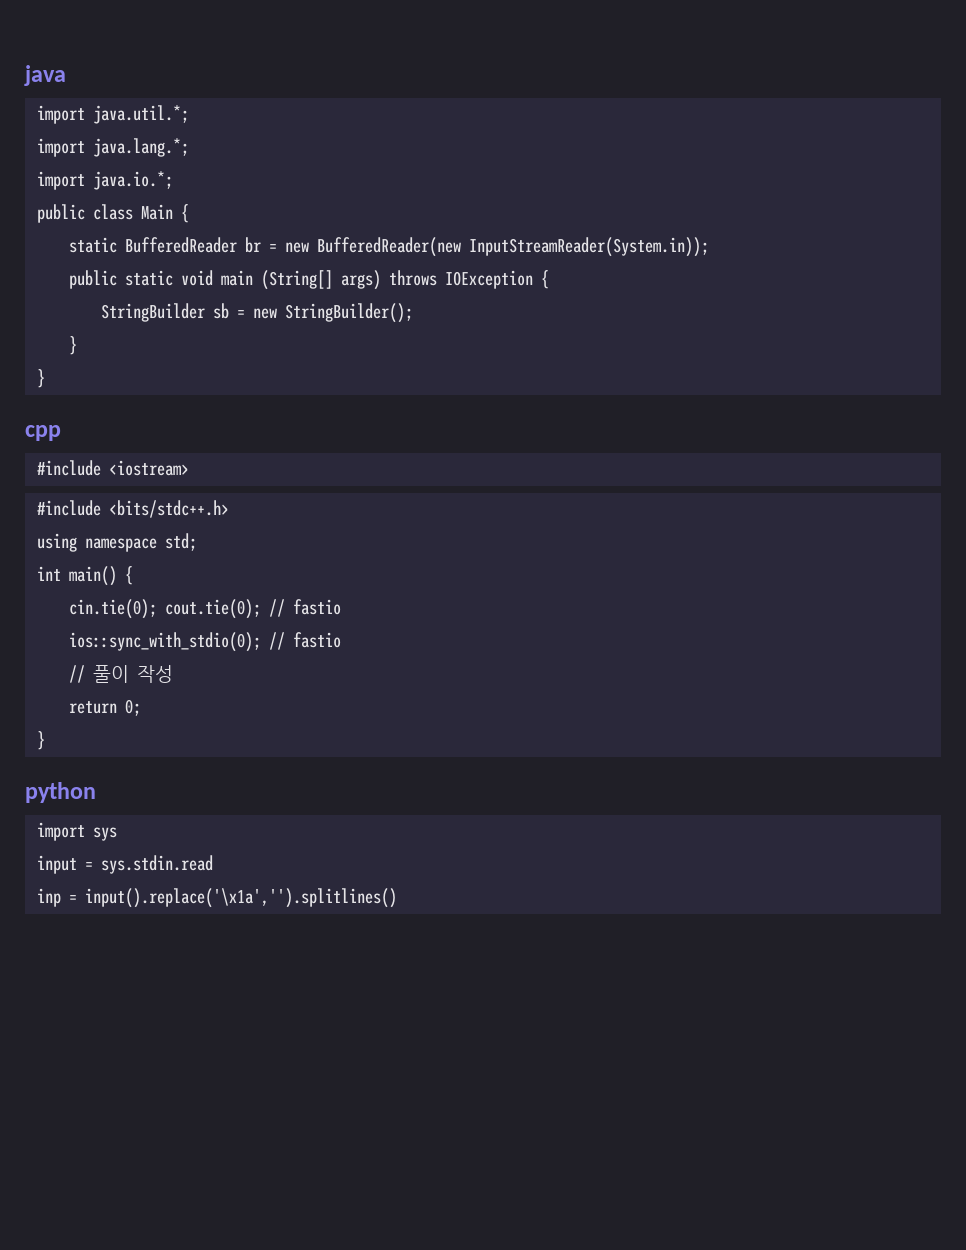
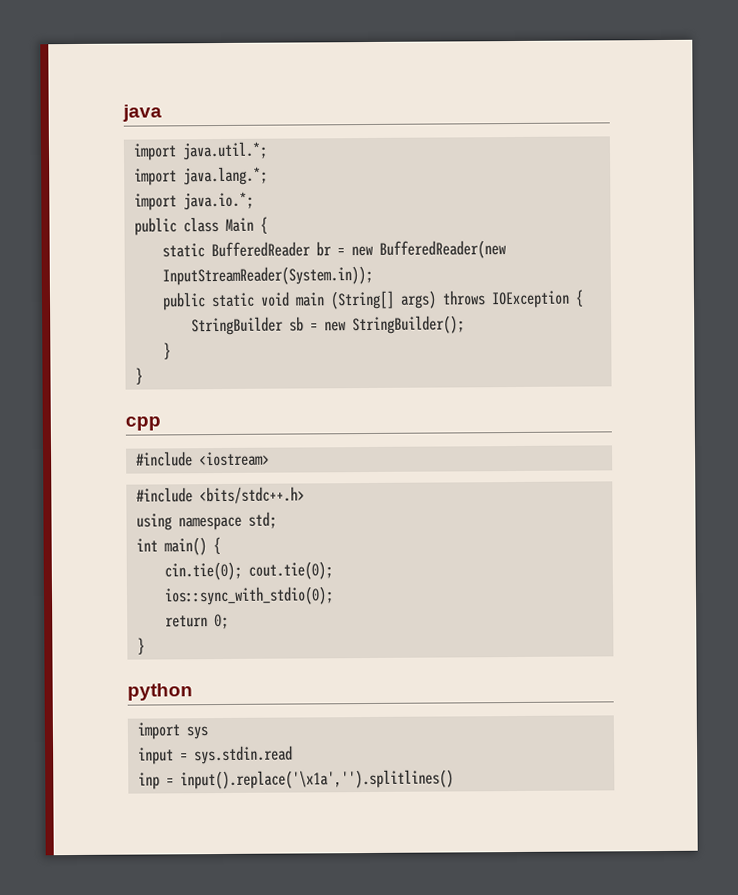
- cin.tie(0); cout.tie(0); // fastio
+ cin.tie(0); cout.tie(0);
- ios::sync_with_stdio(0); // fastio
- // 풀이 작성
+ ios::sync_with_stdio(0);

